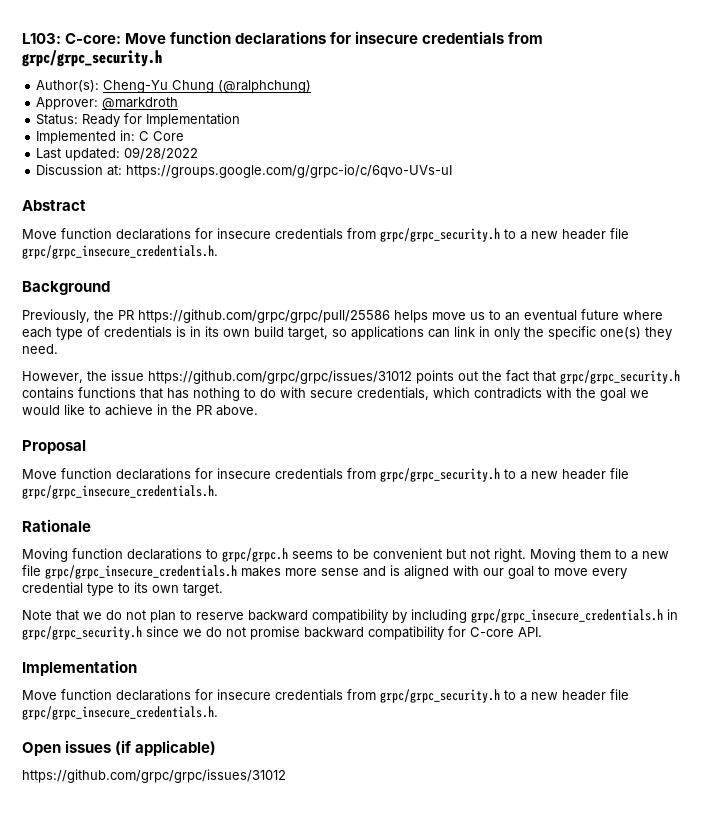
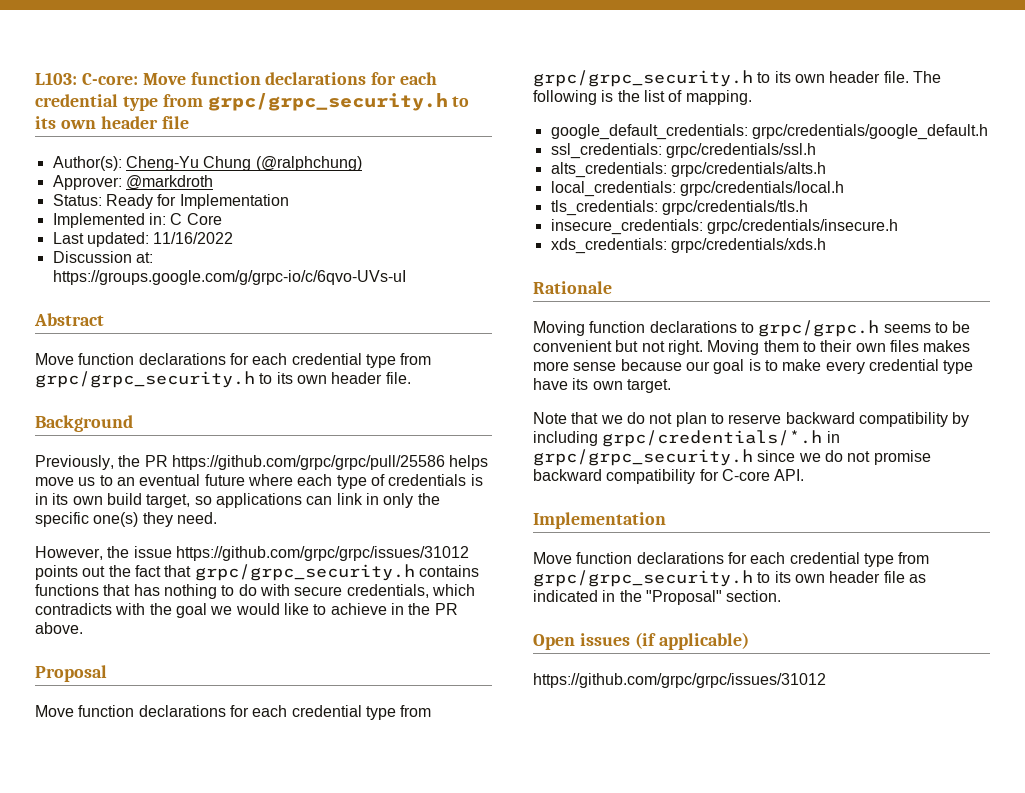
- L103: C-core: Move function declarations for insecure credentials from grpc/grpc_security.h
+ L103: C-core: Move function declarations for each credential type from grpc/grpc_security.h to its own header file
- Last updated: 09/28/2022
+ Last updated: 11/16/2022
  Abstract
- Move function declarations for insecure credentials from grpc/grpc_security.h to a new header file grpc/grpc_insecure_credentials.h.
+ Move function declarations for each credential type from grpc/grpc_security.h to its own header file.
  Proposal
- Move function declarations for insecure credentials from grpc/grpc_security.h to a new header file grpc/grpc_insecure_credentials.h.
+ Move function declarations for each credential type from grpc/grpc_security.h to its own header file. The following is the list of mapping.
+ google_default_credentials: grpc/credentials/google_default.h
+ ssl_credentials: grpc/credentials/ssl.h
+ alts_credentials: grpc/credentials/alts.h
+ local_credentials: grpc/credentials/local.h
+ tls_credentials: grpc/credentials/tls.h
+ insecure_credentials: grpc/credentials/insecure.h
+ xds_credentials: grpc/credentials/xds.h
- Moving them to a new file grpc/grpc_insecure_credentials.h makes more sense and is aligned with our goal to move every credential type to its own target.
+ Moving them to their own files makes more sense because our goal is to make every credential type have its own target.
- Note that we do not plan to reserve backward compatibility by including grpc/grpc_insecure_credentials.h in grpc/grpc_security.h since we do not promise backward compatibility for C-core API.
+ Note that we do not plan to reserve backward compatibility by including grpc/credentials/*.h in grpc/grpc_security.h since we do not promise backward compatibility for C-core API.
  Implementation
- Move function declarations for insecure credentials from grpc/grpc_security.h to a new header file grpc/grpc_insecure_credentials.h.
+ Move function declarations for each credential type from grpc/grpc_security.h to its own header file as indicated in the "Proposal" section.

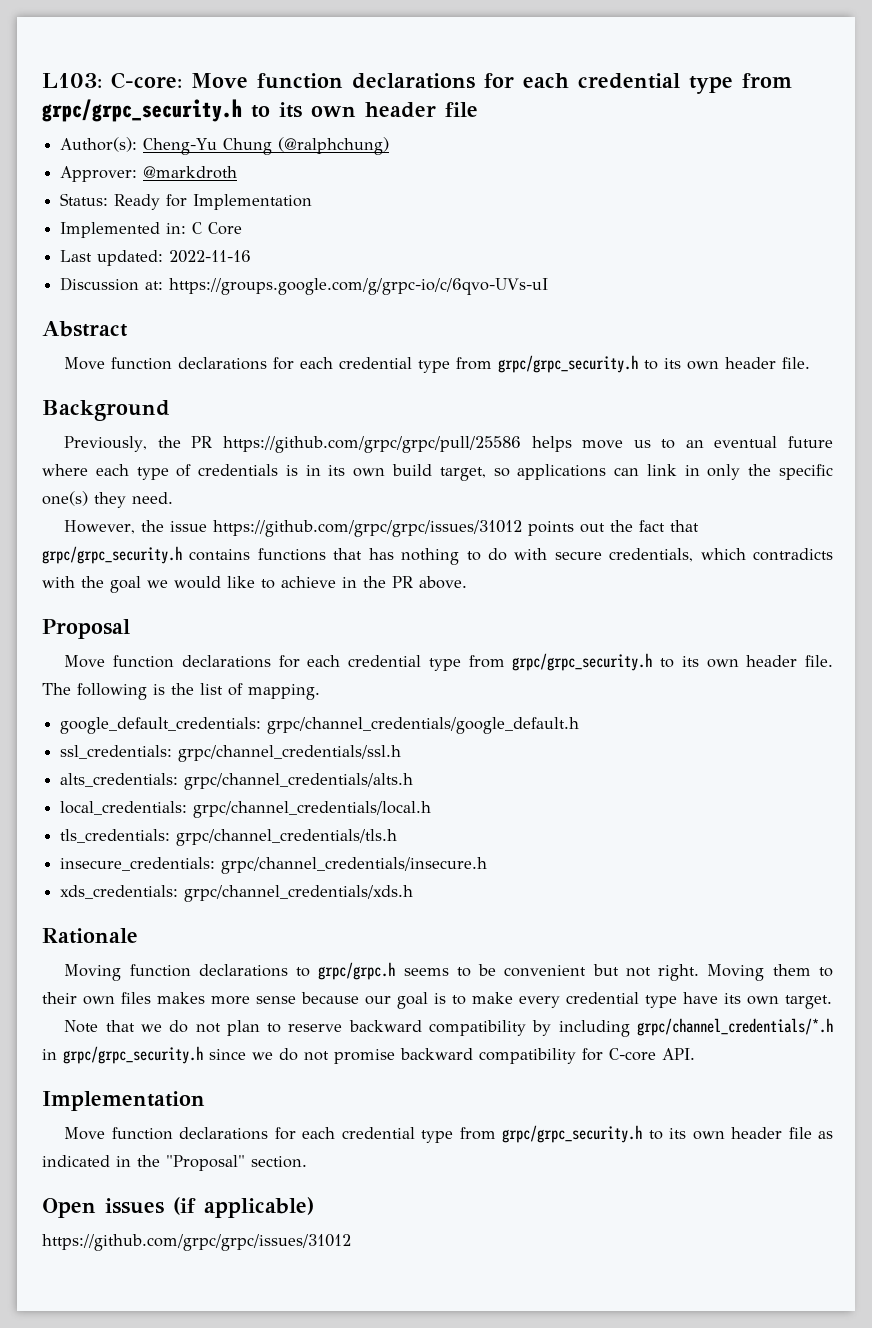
- Last updated: 11/16/2022
+ Last updated: 2022-11-16
- google_default_credentials: grpc/credentials/google_default.h
+ google_default_credentials: grpc/channel_credentials/google_default.h
- ssl_credentials: grpc/credentials/ssl.h
+ ssl_credentials: grpc/channel_credentials/ssl.h
- alts_credentials: grpc/credentials/alts.h
+ alts_credentials: grpc/channel_credentials/alts.h
- local_credentials: grpc/credentials/local.h
+ local_credentials: grpc/channel_credentials/local.h
- tls_credentials: grpc/credentials/tls.h
+ tls_credentials: grpc/channel_credentials/tls.h
- insecure_credentials: grpc/credentials/insecure.h
+ insecure_credentials: grpc/channel_credentials/insecure.h
- xds_credentials: grpc/credentials/xds.h
+ xds_credentials: grpc/channel_credentials/xds.h
- Note that we do not plan to reserve backward compatibility by including grpc/credentials/*.h in grpc/grpc_security.h since we do not promise backward compatibility for C-core API.
+ Note that we do not plan to reserve backward compatibility by including grpc/channel_credentials/*.h in grpc/grpc_security.h since we do not promise backward compatibility for C-core API.

